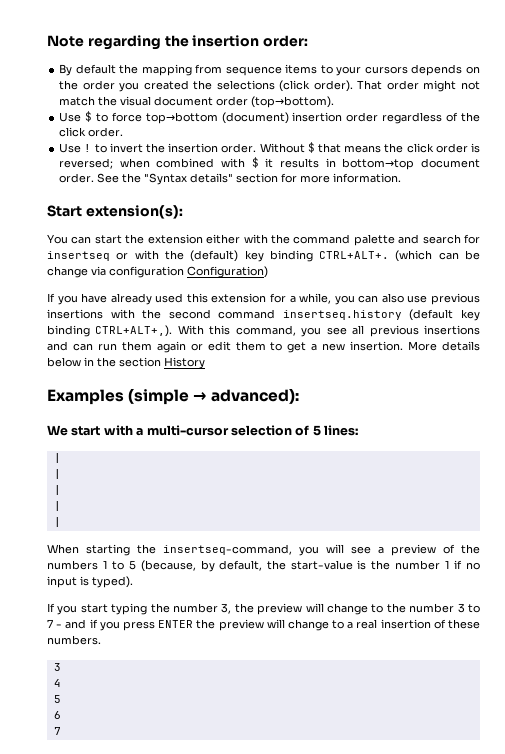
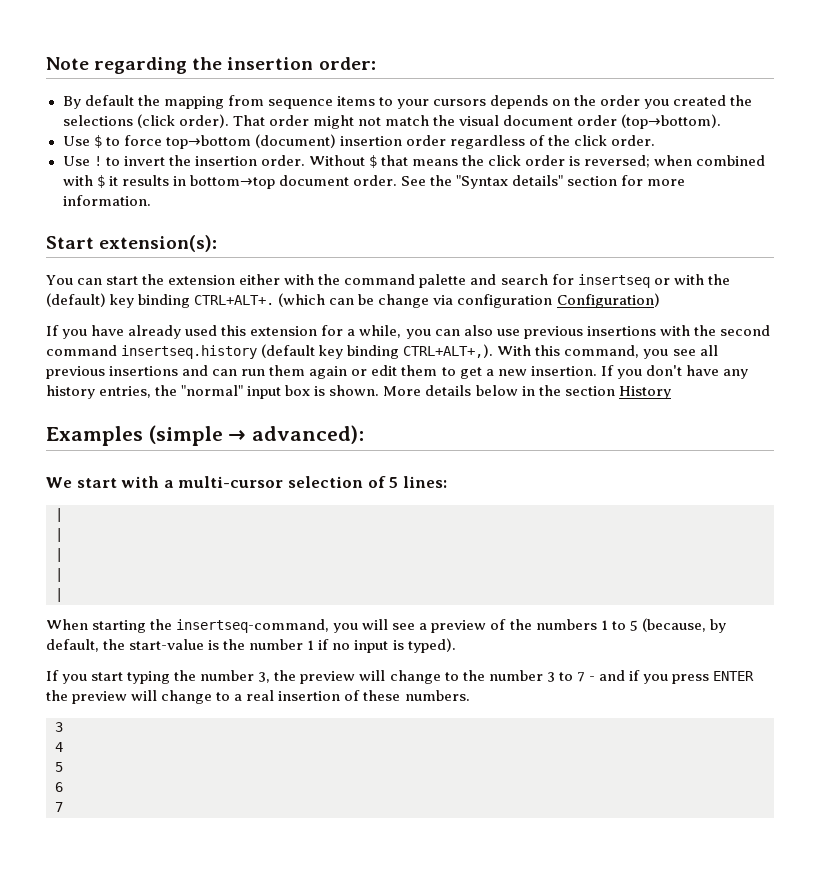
+ If you don't have any history entries, the "normal" input box is shown.

